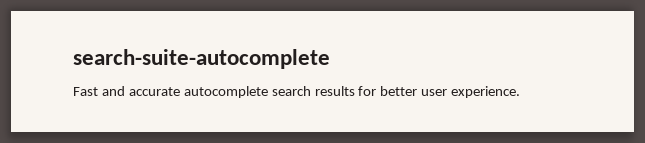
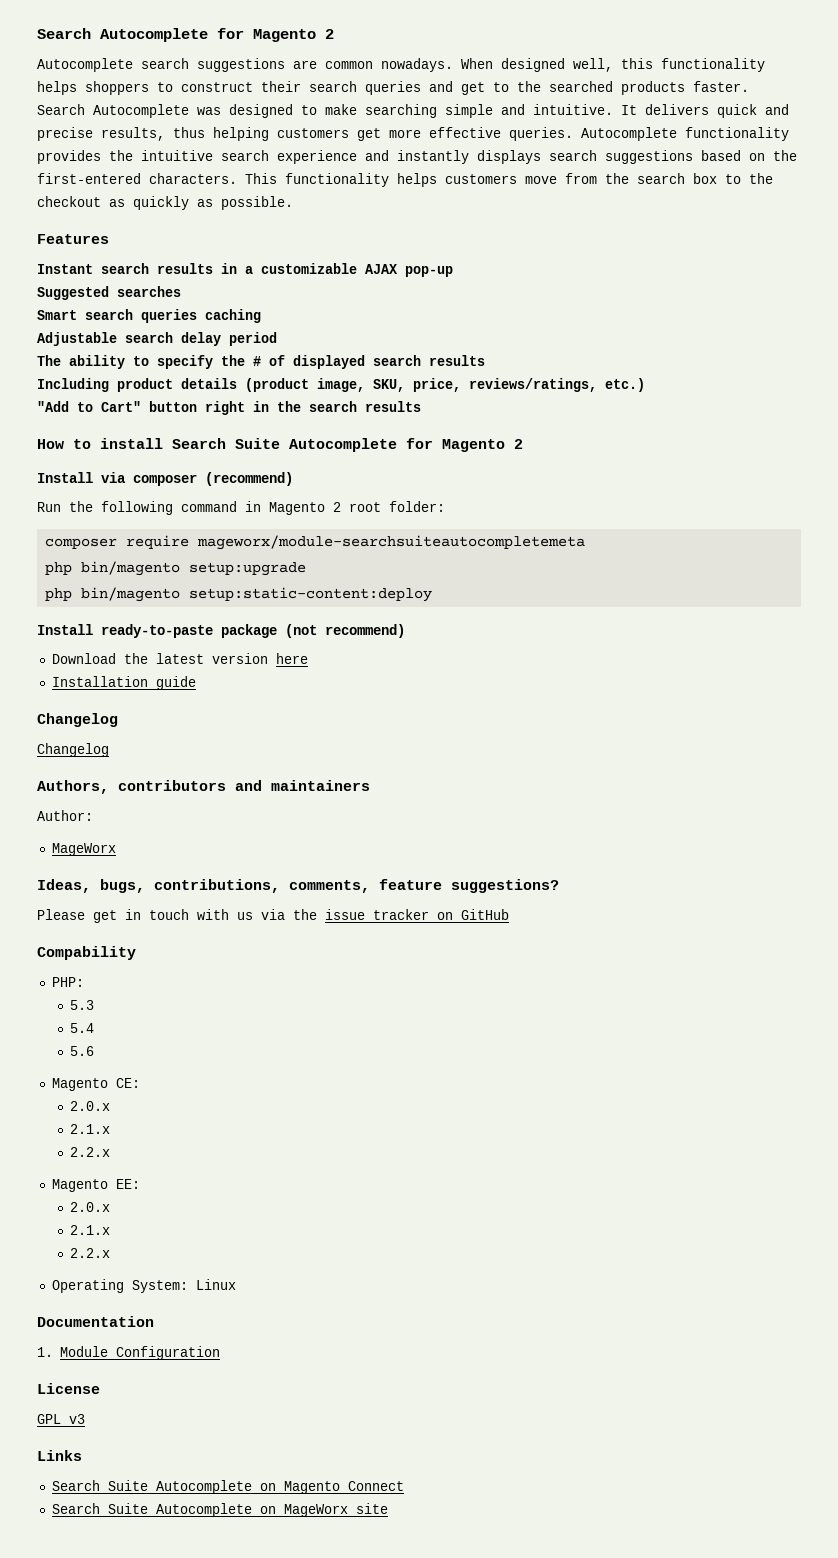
- search-suite-autocomplete
- Fast and accurate autocomplete search results for better user experience.
+ Search Autocomplete for Magento 2
+ Autocomplete search suggestions are common nowadays. When designed well, this functionality helps shoppers to construct their search queries and get to the searched products faster. Search Autocomplete was designed to make searching simple and intuitive. It delivers quick and precise results, thus helping customers get more effective queries. Autocomplete functionality provides the intuitive search experience and instantly displays search suggestions based on the first-entered characters. This functionality helps customers move from the search box to the checkout as quickly as possible.
+ Features
+ Instant search results in a customizable AJAX pop-up
+ Suggested searches
+ Smart search queries caching
+ Adjustable search delay period
+ The ability to specify the # of displayed search results
+ Including product details (product image, SKU, price, reviews/ratings, etc.)
+ "Add to Cart" button right in the search results
+ How to install Search Suite Autocomplete for Magento 2
+ Install via composer (recommend)
+ Run the following command in Magento 2 root folder:
+ composer require mageworx/module-searchsuiteautocompletemeta
+ php bin/magento setup:upgrade
+ php bin/magento setup:static-content:deploy
+ Install ready-to-paste package (not recommend)
+ Download the latest version here
+ Installation guide
+ Changelog
+ Changelog
+ Authors, contributors and maintainers
+ Author:
+ MageWorx
+ Ideas, bugs, contributions, comments, feature suggestions?
+ Please get in touch with us via the issue tracker on GitHub
+ Compability
+ PHP:
+ 5.3
+ 5.4
+ 5.6
+ Magento CE:
+ 2.0.x
+ 2.1.x
+ 2.2.x
+ Magento EE:
+ 2.0.x
+ 2.1.x
+ 2.2.x
+ Operating System: Linux
+ Documentation
+ 1. Module Configuration
+ License
+ GPL v3
+ Links
+ Search Suite Autocomplete on Magento Connect
+ Search Suite Autocomplete on MageWorx site

